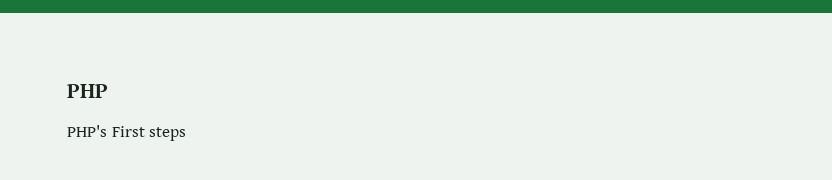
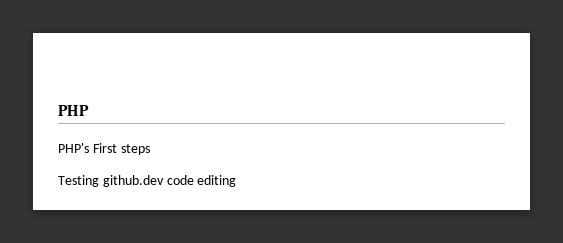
+ Testing github.dev code editing

